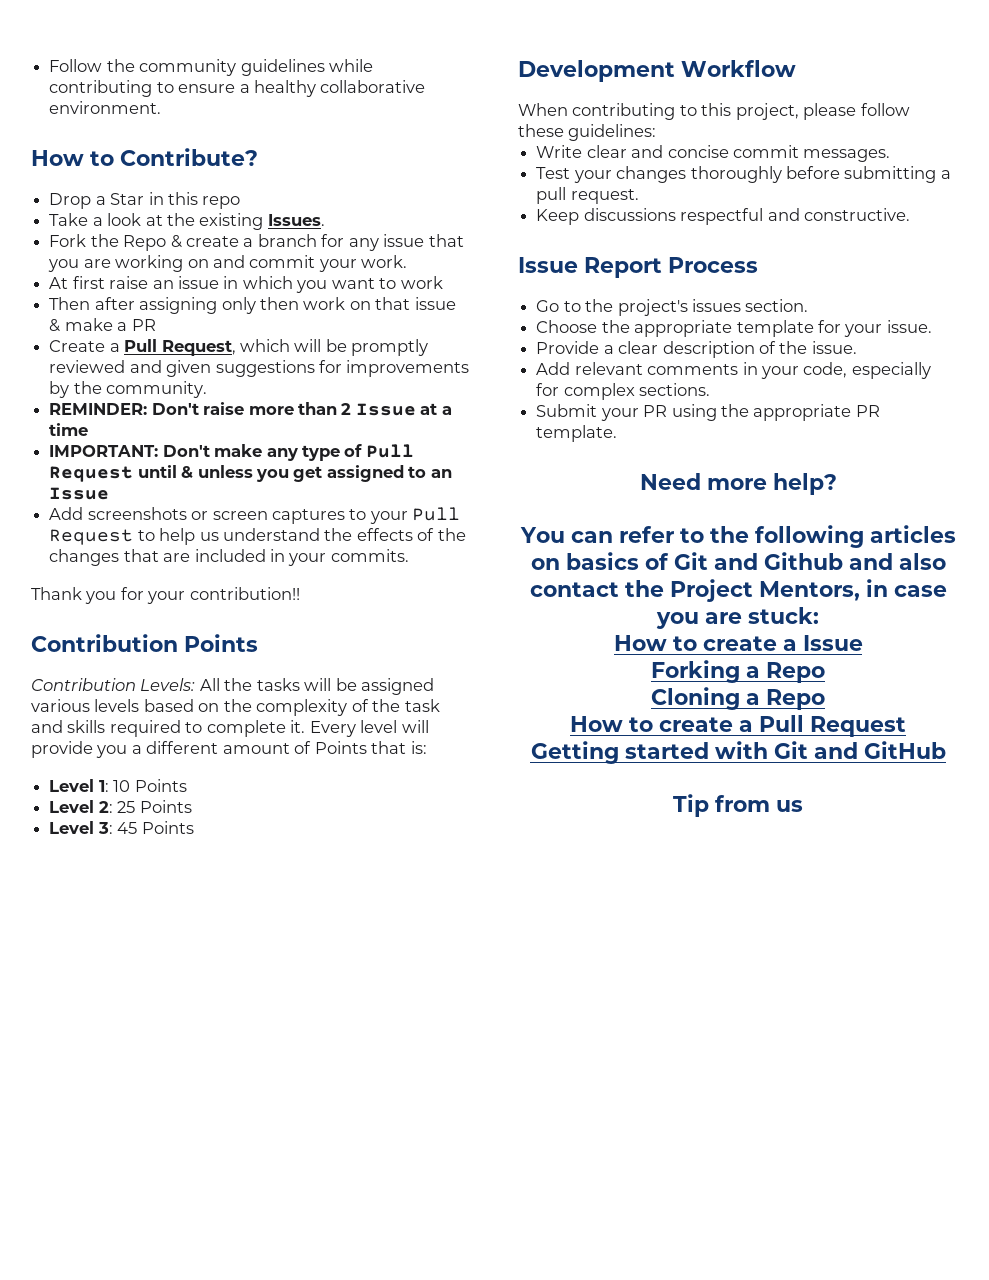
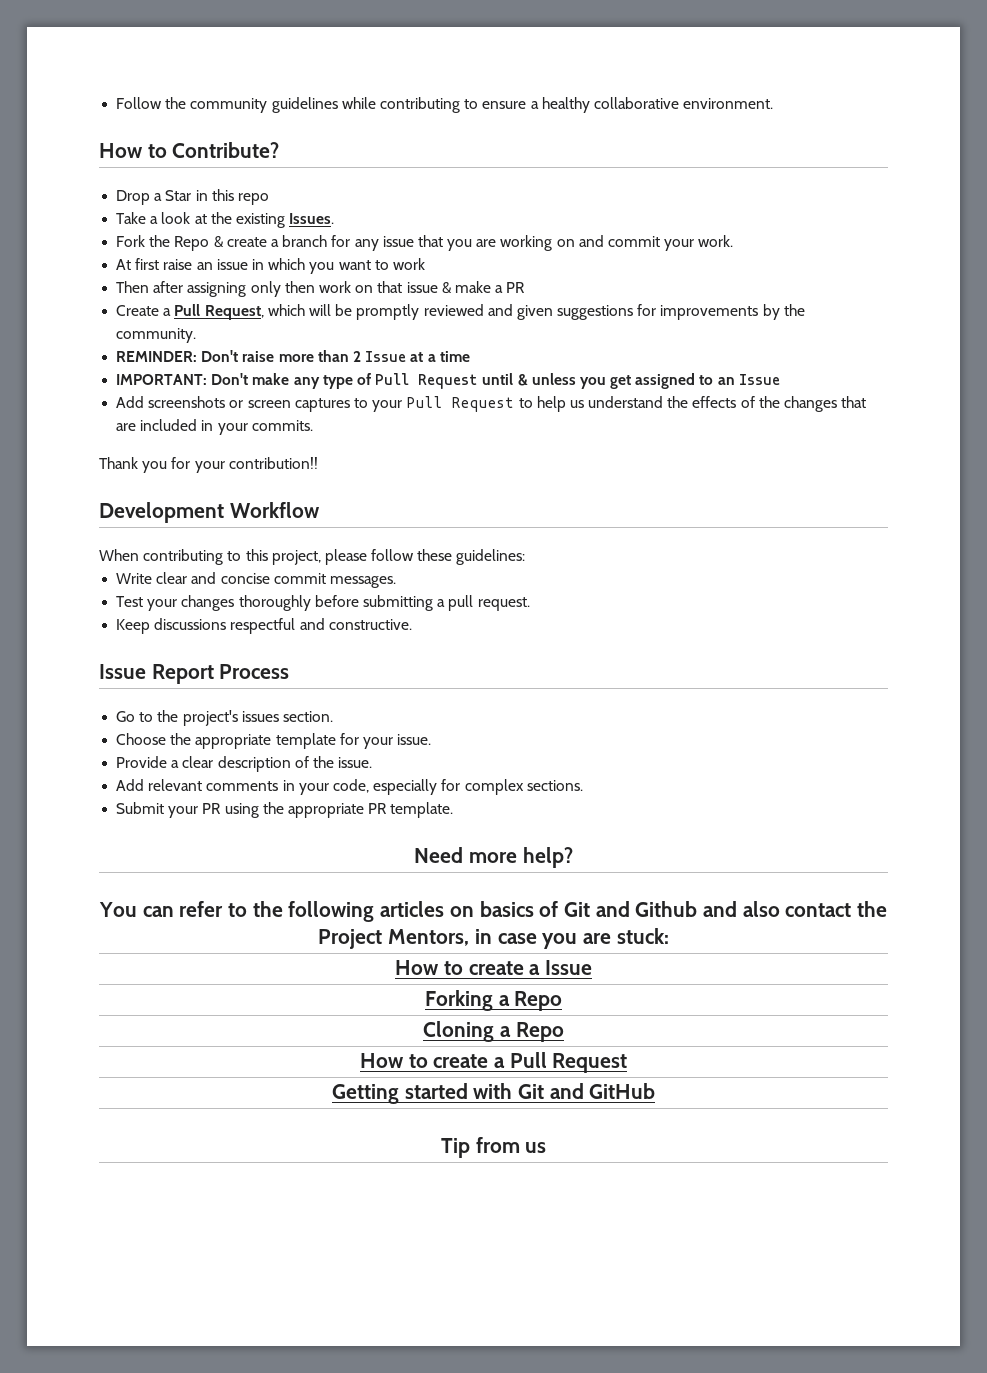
- Contribution Points
- Contribution Levels: All the tasks will be assigned various levels based on the complexity of the task and skills required to complete it. Every level will provide you a different amount of Points that is:
- Level 1: 10 Points
- Level 2: 25 Points
- Level 3: 45 Points

